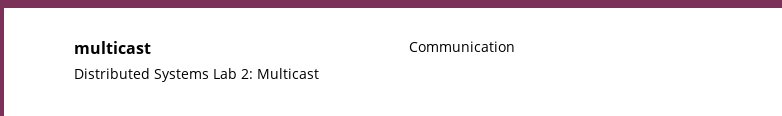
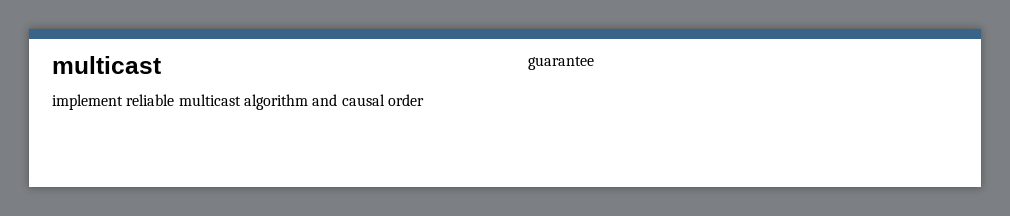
- Distributed Systems Lab 2: Multicast Communication
+ implement reliable multicast algorithm and causal order guarantee

